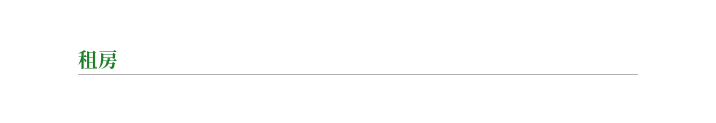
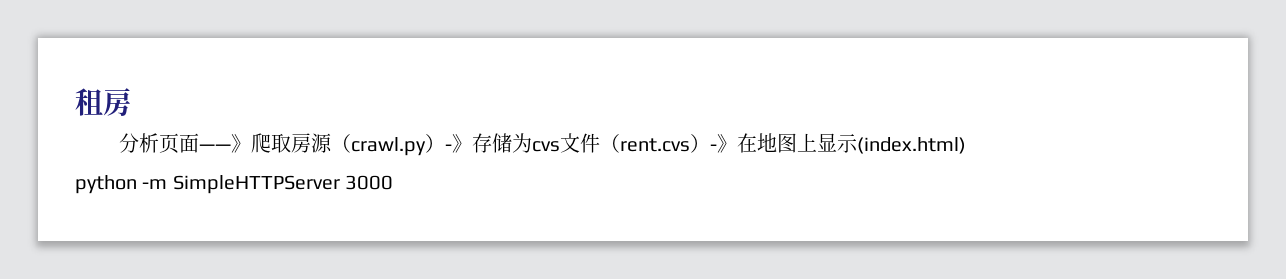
+ 分析页面——》爬取房源（crawl.py）-》存储为cvs文件（rent.cvs）-》在地图上显示(index.html)
+ python -m SimpleHTTPServer 3000

